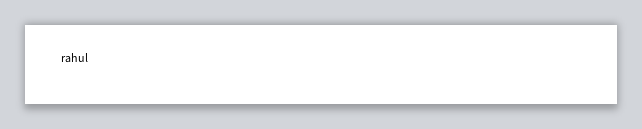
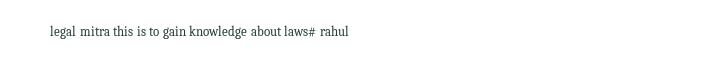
- rahul
+ legal mitra this is to gain knowledge about laws# rahul

